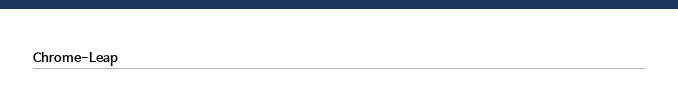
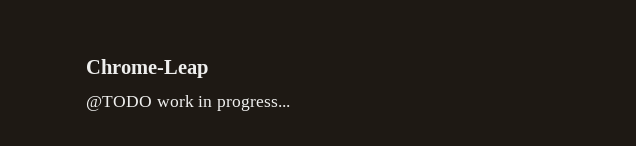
+ @TODO work in progress...

